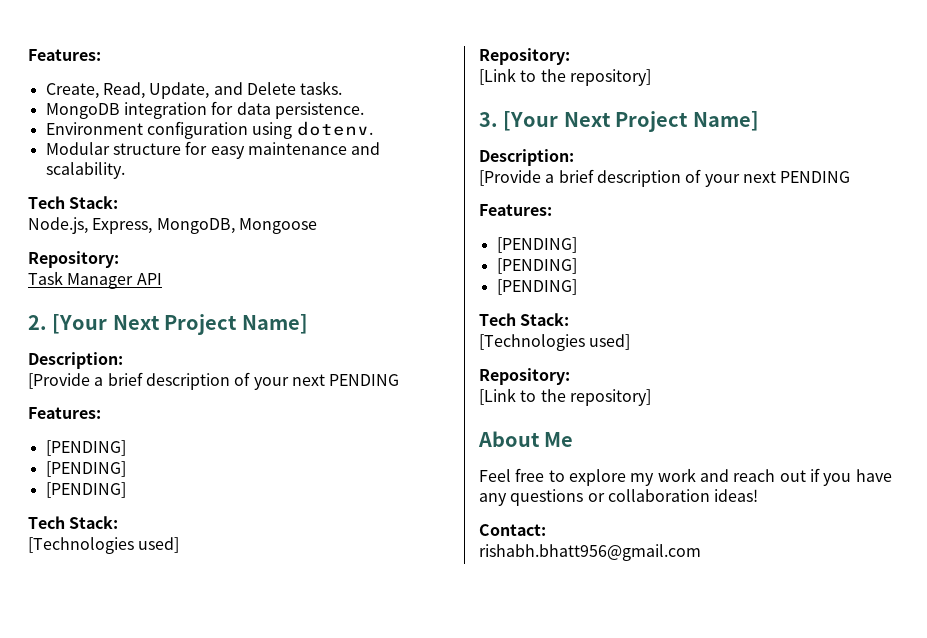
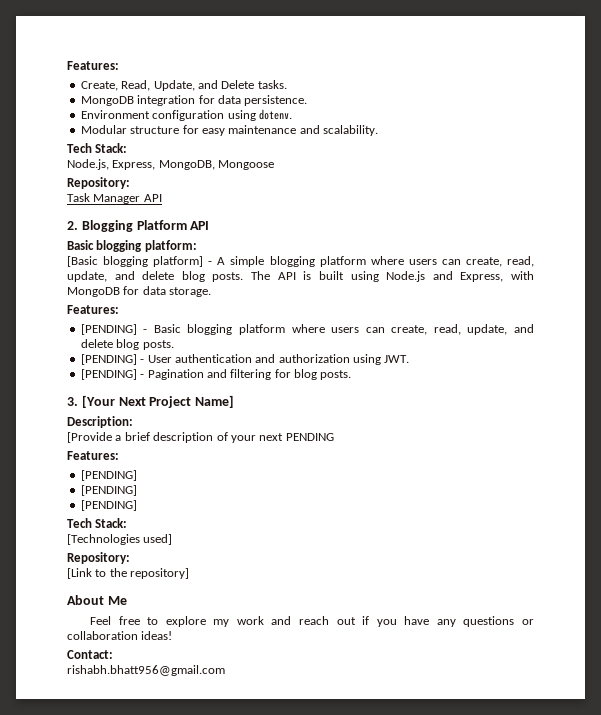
- 2. [Your Next Project Name]
- Description:
- [Provide a brief description of your next PENDING
+ 2. Blogging Platform API
+ Basic blogging platform:
+ [Basic blogging platform] - A simple blogging platform where users can create, read, update, and delete blog posts. The API is built using Node.js and Express, with MongoDB for data storage.
  Features:
- [PENDING]
- [PENDING]
- [PENDING]
- Tech Stack:
- [Technologies used]
- Repository:
- [Link to the repository]
+ [PENDING] - Basic blogging platform where users can create, read, update, and delete blog posts.
+ [PENDING] - User authentication and authorization using JWT.
+ [PENDING] - Pagination and filtering for blog posts.

